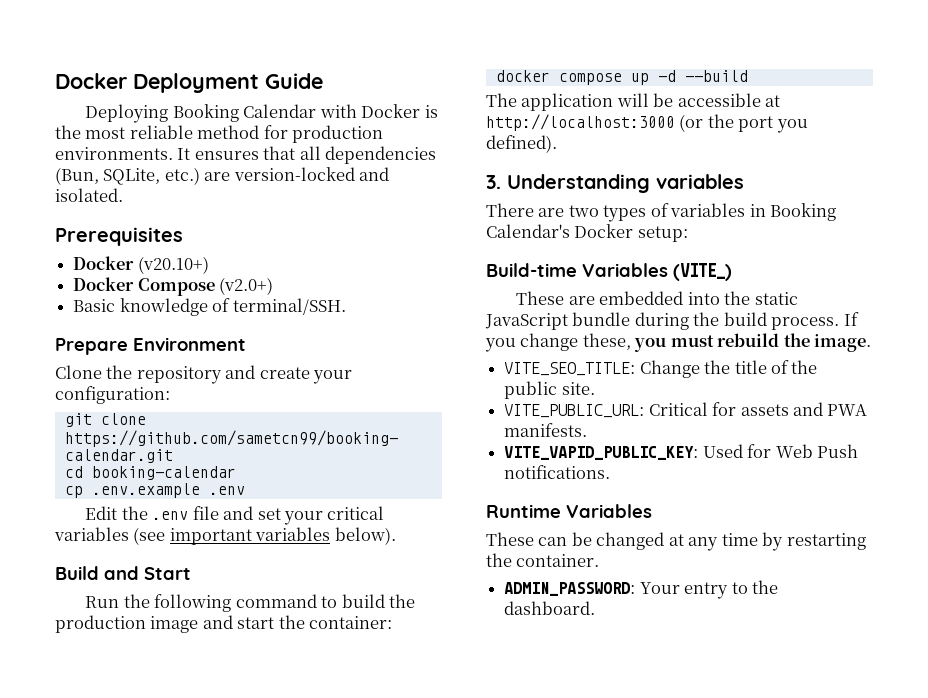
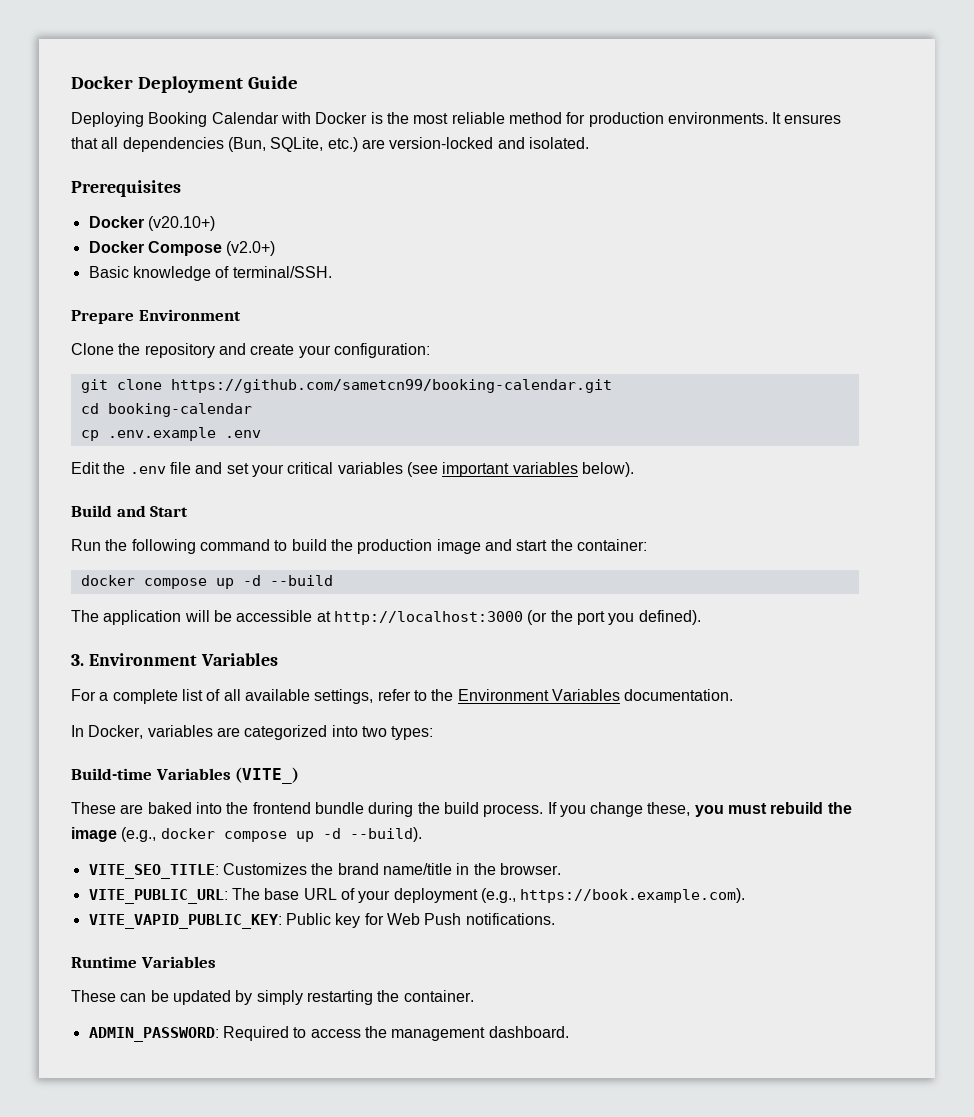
- 3. Understanding variables
- There are two types of variables in Booking Calendar's Docker setup:
+ 3. Environment Variables
+ For a complete list of all available settings, refer to the Environment Variables documentation.
+ In Docker, variables are categorized into two types:
- These are embedded into the static JavaScript bundle during the build process.
+ These are baked into the frontend bundle during the build process.
- If you change these, you must rebuild the image.
- VITE_SEO_TITLE: Change the title of the public site.
- VITE_PUBLIC_URL: Critical for assets and PWA manifests.
+ If you change these, you must rebuild the image (e.g., docker compose up -d --build).
+ VITE_SEO_TITLE: Customizes the brand name/title in the browser.
+ VITE_PUBLIC_URL: The base URL of your deployment (e.g., https://book.example.com).
- VITE_VAPID_PUBLIC_KEY: Used for Web Push notifications.
+ VITE_VAPID_PUBLIC_KEY: Public key for Web Push notifications.
- These can be changed at any time by restarting the container.
+ These can be updated by simply restarting the container.
- ADMIN_PASSWORD: Your entry to the dashboard.
+ ADMIN_PASSWORD: Required to access the management dashboard.

